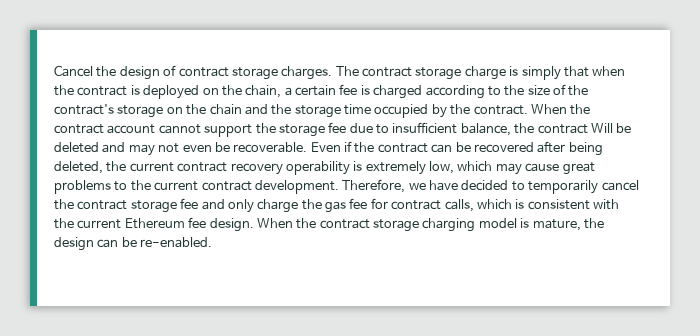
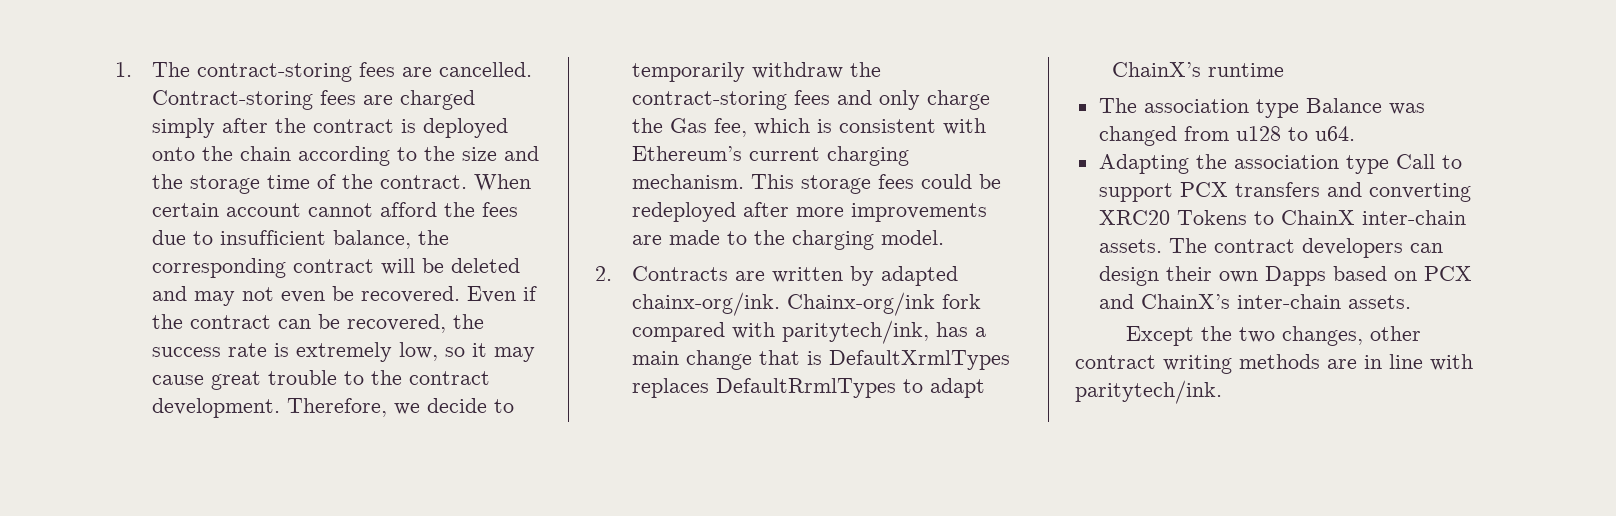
- Cancel the design of contract storage charges. The contract storage charge is simply that when the contract is deployed on the chain, a certain fee is charged according to the size of the contract's storage on the chain and the storage time occupied by the contract.
+ 1. The contract-storing fees are cancelled. Contract-storing fees are charged simply after the contract is deployed onto the chain according to the size and the storage time of the contract.
- When the contract account cannot support the storage fee due to insufficient balance, the contract Will be deleted and may not even be recoverable.
+ When certain account cannot afford the fees due to insufficient balance, the corresponding contract will be deleted and may not even be recovered.
- Even if the contract can be recovered after being deleted, the current contract recovery operability is extremely low, which may cause great problems to the current contract development.
+ Even if the contract can be recovered, the success rate is extremely low, so it may cause great trouble to the contract development.
- Therefore, we have decided to temporarily cancel the contract storage fee and only charge the gas fee for contract calls, which is consistent with the current Ethereum fee design. When the contract storage charging model is mature, the design can be re-enabled.
+ Therefore, we decide to temporarily withdraw the contract-storing fees and only charge the Gas fee, which is consistent with Ethereum’s current charging mechanism. This storage fees could be redeployed after more improvements are made to the charging model.
+ 2. Contracts are written by adapted chainx-org/ink. Chainx-org/ink fork compared with paritytech/ink, has a main change that is DefaultXrmlTypes replaces DefaultRrmlTypes to adapt ChainX’s runtime
+ The association type Balance was changed from u128 to u64.
+ Adapting the association type Call to support PCX transfers and converting XRC20 Tokens to ChainX inter-chain assets. The contract developers can design their own Dapps based on PCX and ChainX’s inter-chain assets.
+ Except the two changes, other contract writing methods are in line with paritytech/ink.

